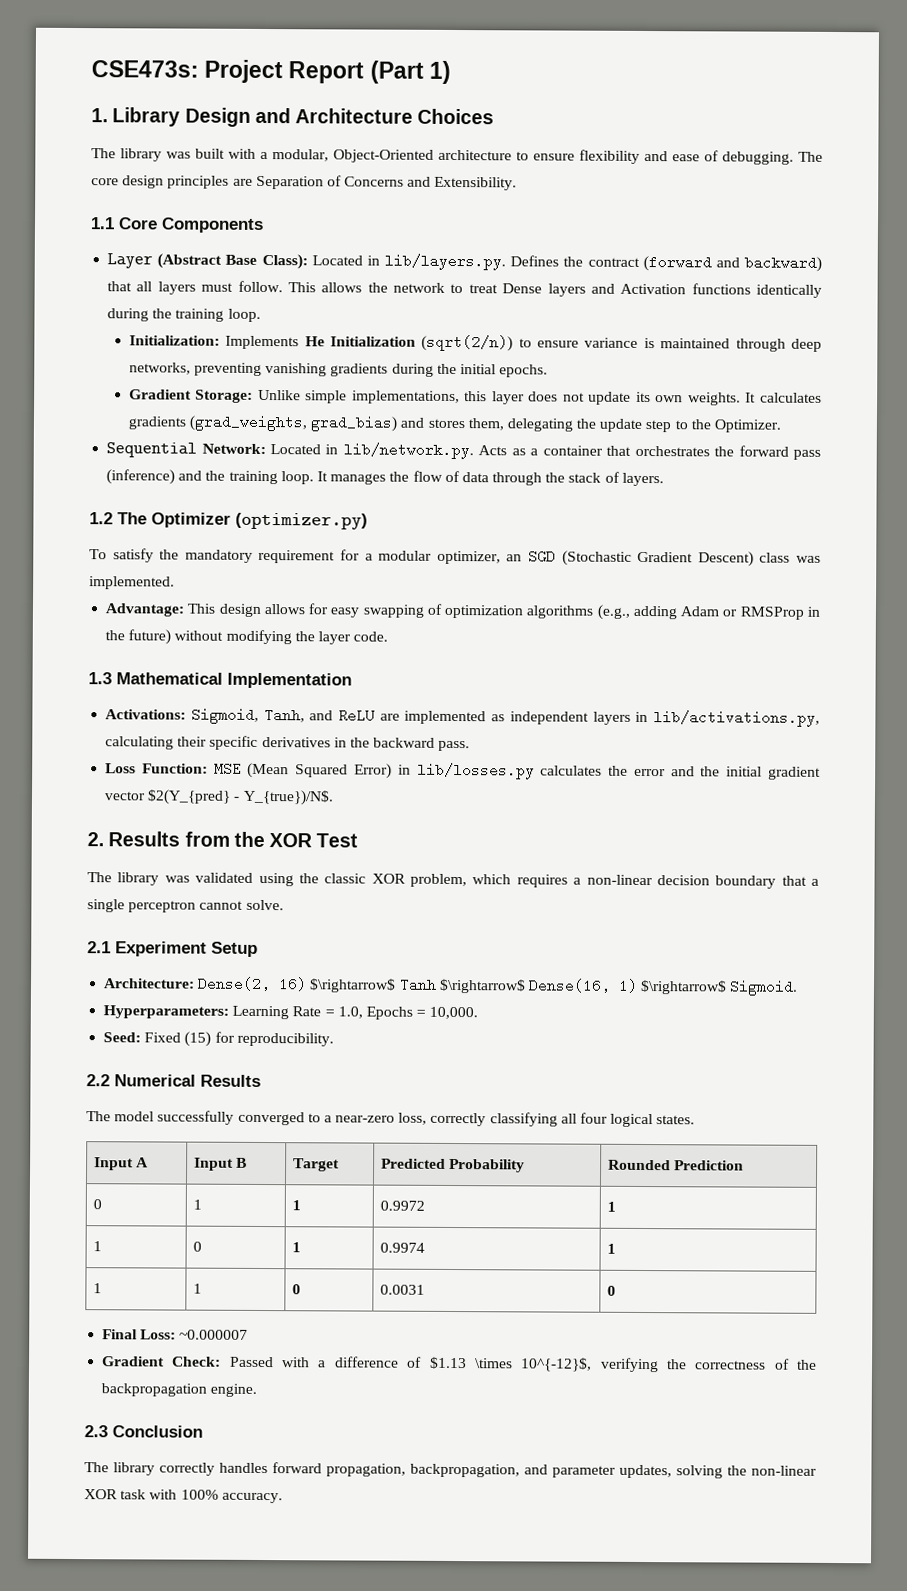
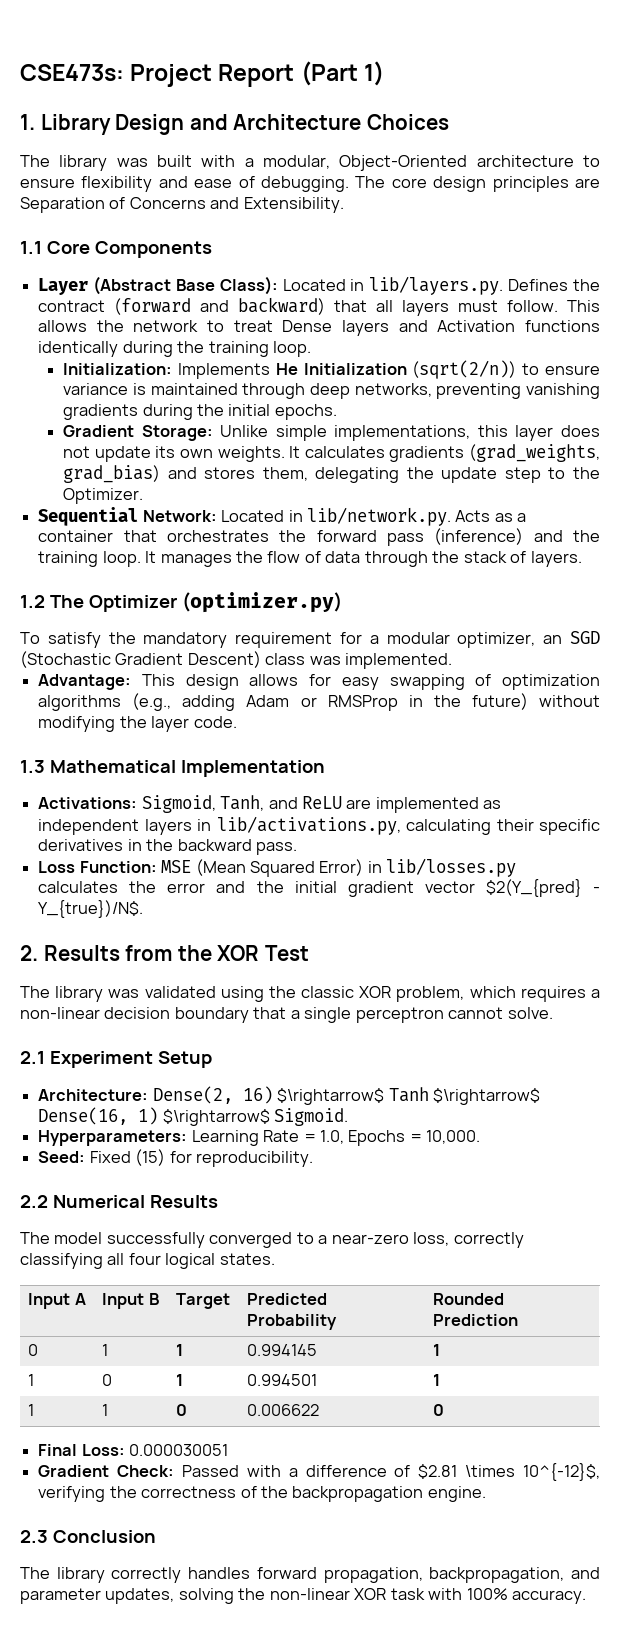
- 0 | 1 | 1 | 0.9972 | 1
+ 0 | 1 | 1 | 0.994145 | 1
- 1 | 0 | 1 | 0.9974 | 1
+ 1 | 0 | 1 | 0.994501 | 1
- 1 | 1 | 0 | 0.0031 | 0
+ 1 | 1 | 0 | 0.006622 | 0
- Final Loss: ~0.000007
+ Final Loss: 0.000030051
- Gradient Check: Passed with a difference of $1.13 \times 10^{-12}$, verifying the correctness of the backpropagation engine.
+ Gradient Check: Passed with a difference of $2.81 \times 10^{-12}$, verifying the correctness of the backpropagation engine.

